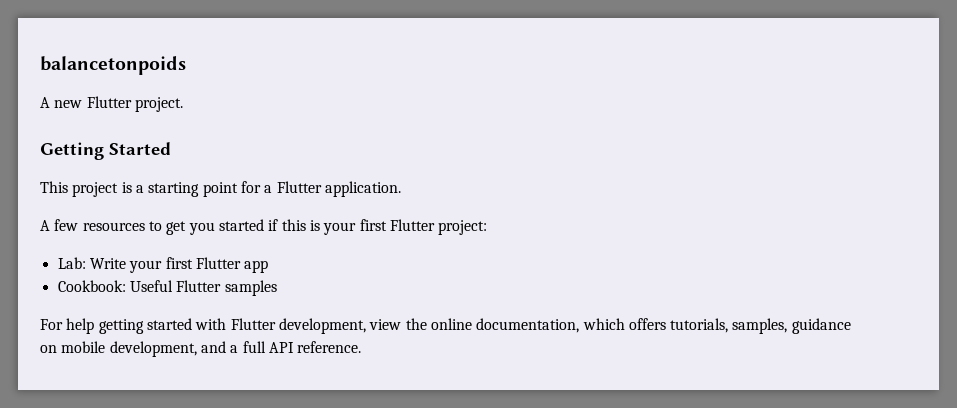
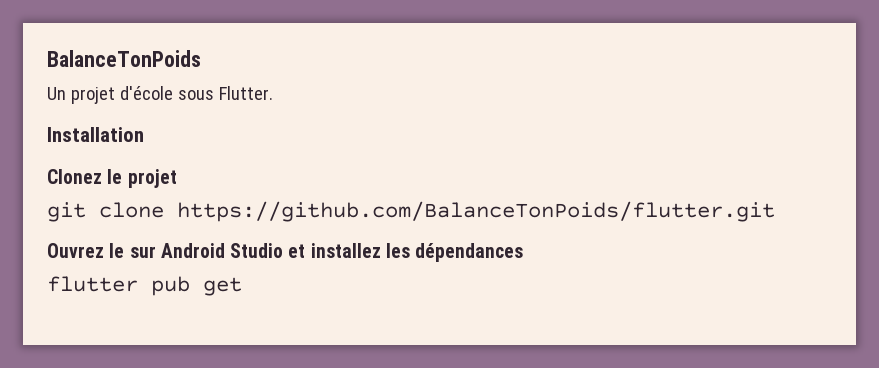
- balancetonpoids
- A new Flutter project.
- Getting Started
- This project is a starting point for a Flutter application.
- A few resources to get you started if this is your first Flutter project:
- Lab: Write your first Flutter app
- Cookbook: Useful Flutter samples
- For help getting started with Flutter development, view the online documentation, which offers tutorials, samples, guidance on mobile development, and a full API reference.
+ BalanceTonPoids
+ Un projet d'école sous Flutter.
+ Installation
+ Clonez le projet
+ git clone https://github.com/BalanceTonPoids/flutter.git
+ Ouvrez le sur Android Studio et installez les dépendances
+ flutter pub get

